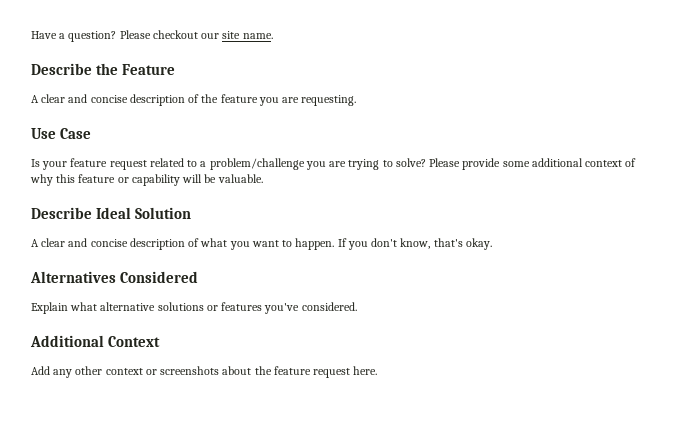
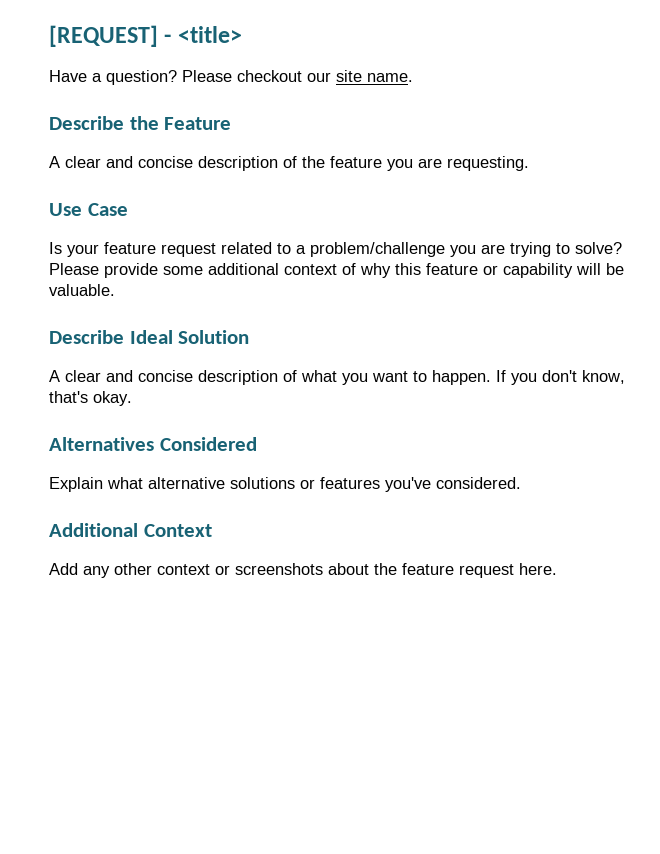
+ [REQUEST] - <title>

